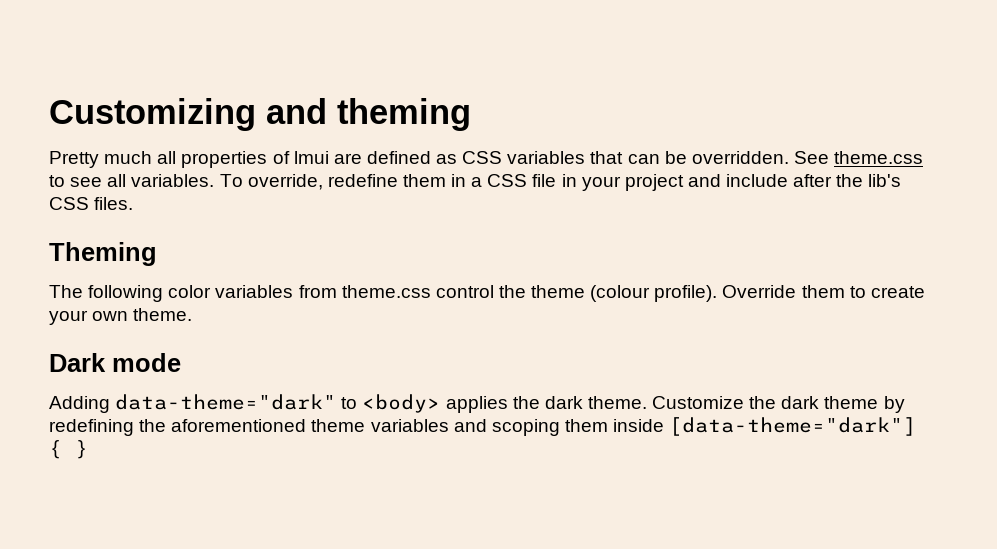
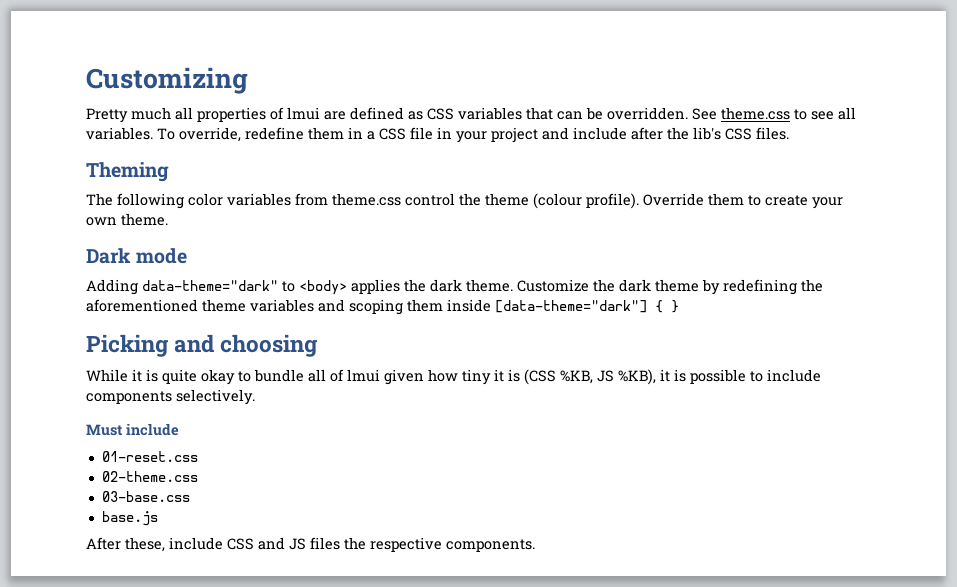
- Customizing and theming
+ Customizing
+ Picking and choosing
+ While it is quite okay to bundle all of lmui given how tiny it is (CSS %KB, JS %KB), it is possible to include components selectively.
+ Must include
+ 01-reset.css
+ 02-theme.css
+ 03-base.css
+ base.js
+ After these, include CSS and JS files the respective components.

